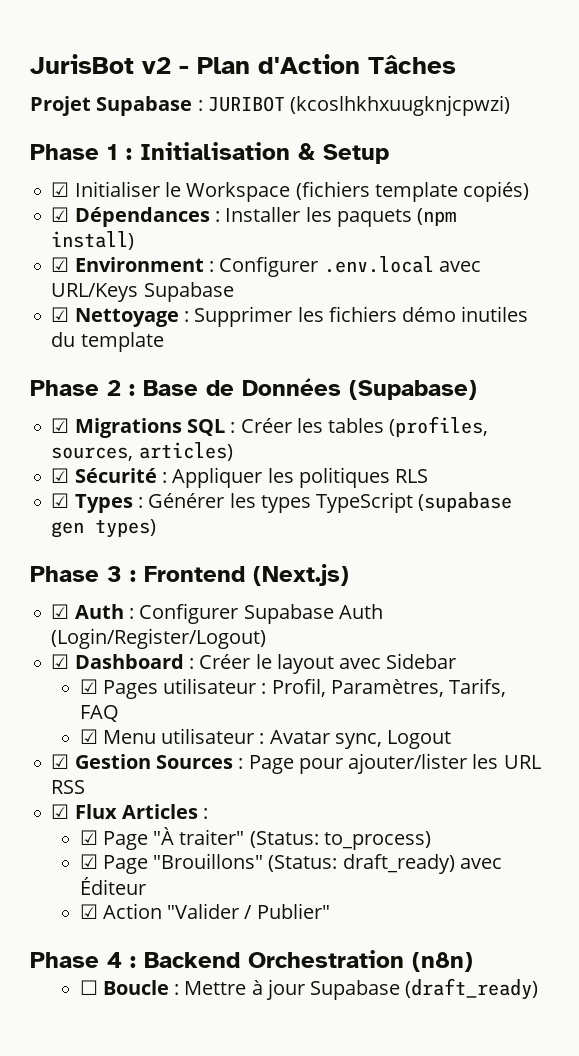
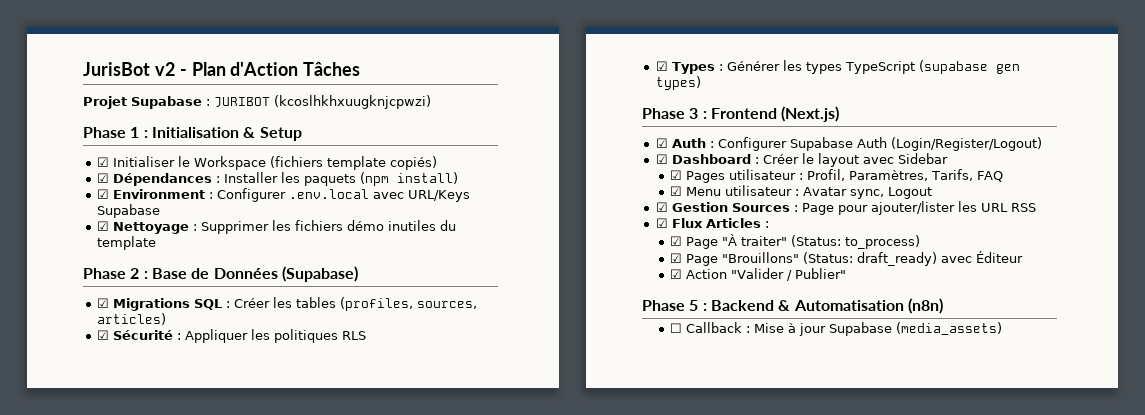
- Phase 4 : Backend Orchestration (n8n)
+ Phase 5 : Backend & Automatisation (n8n)
- ☐ Boucle : Mettre à jour Supabase (draft_ready)
+ ☐ Callback : Mise à jour Supabase (media_assets)

